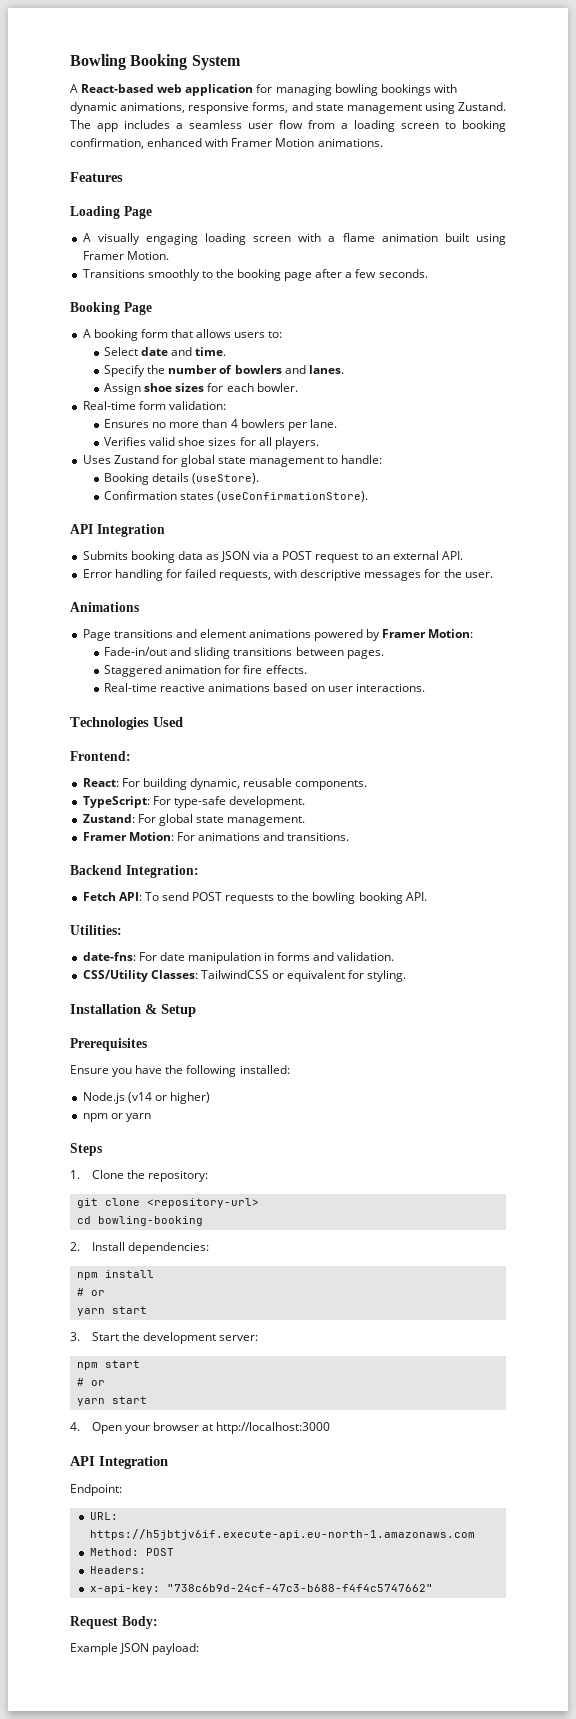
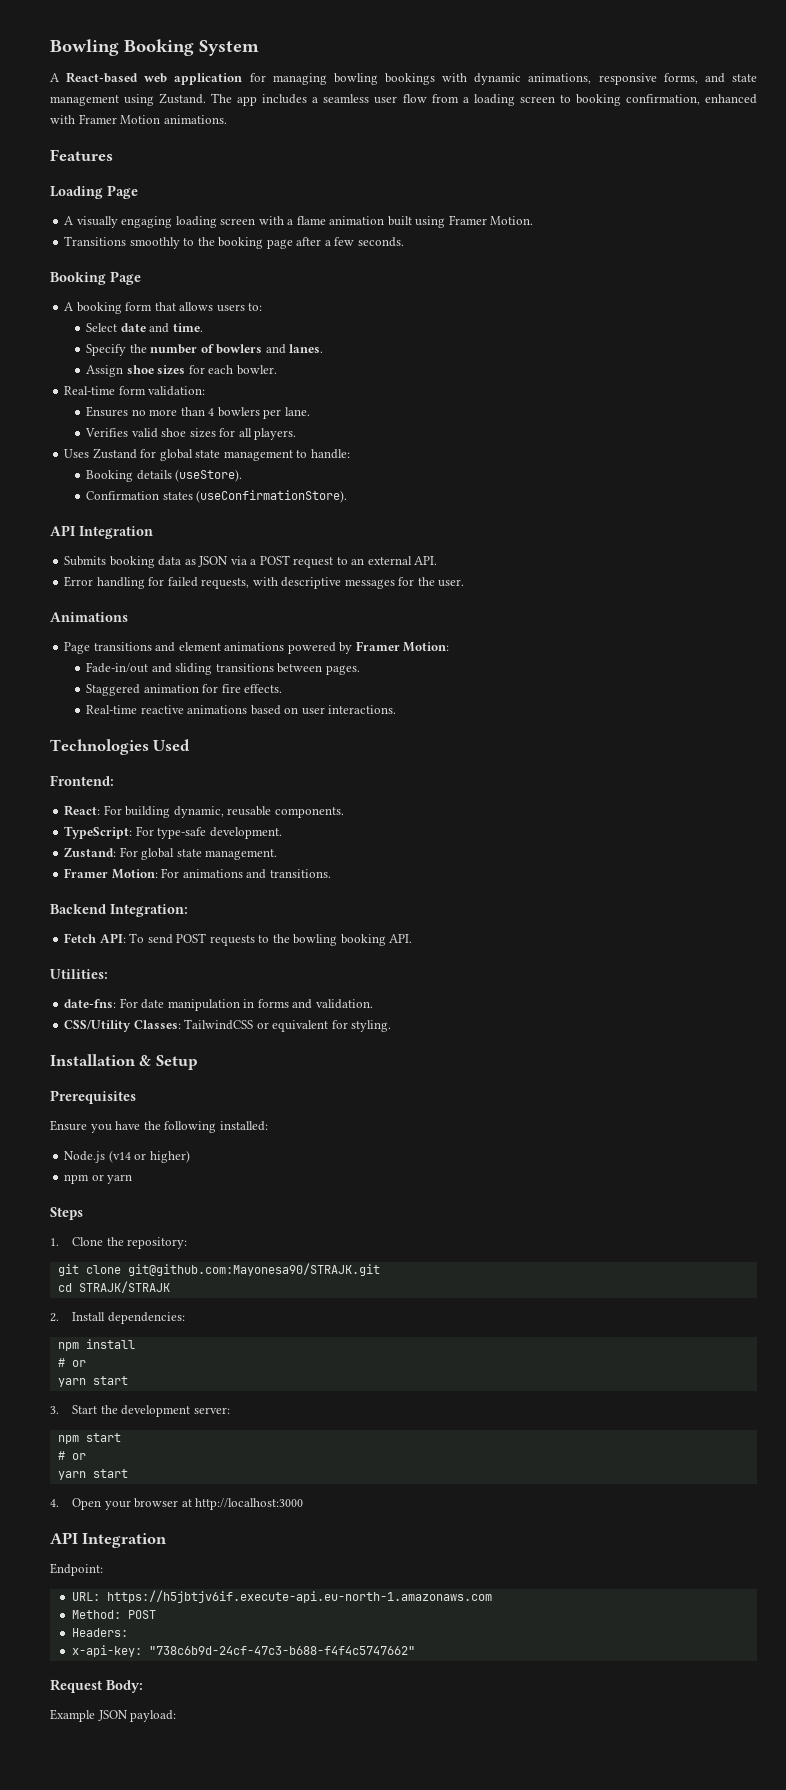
- git clone <repository-url>
+ git clone git@github.com:Mayonesa90/STRAJK.git
- cd bowling-booking
+ cd STRAJK/STRAJK

